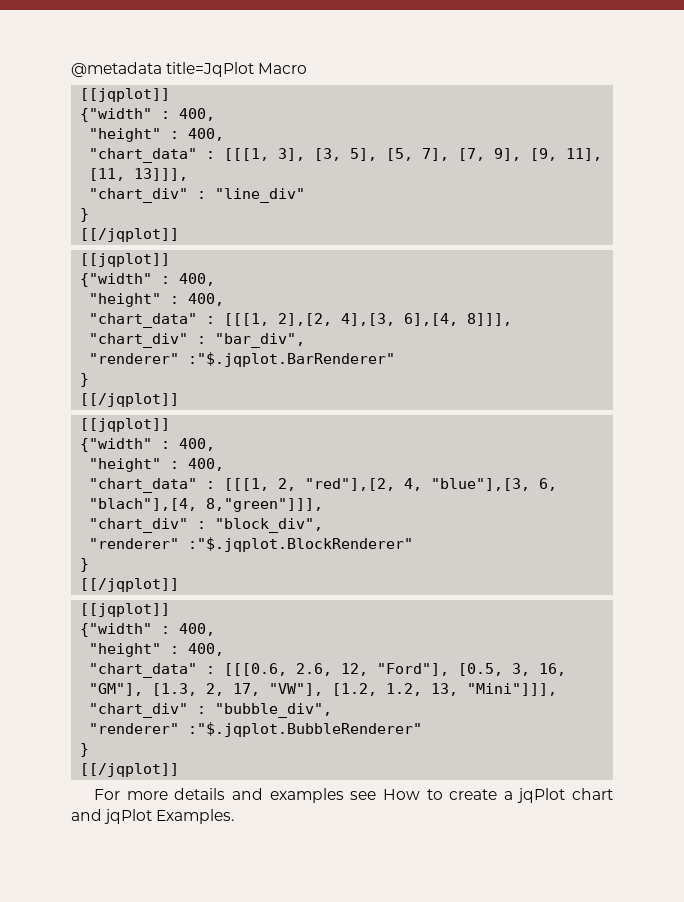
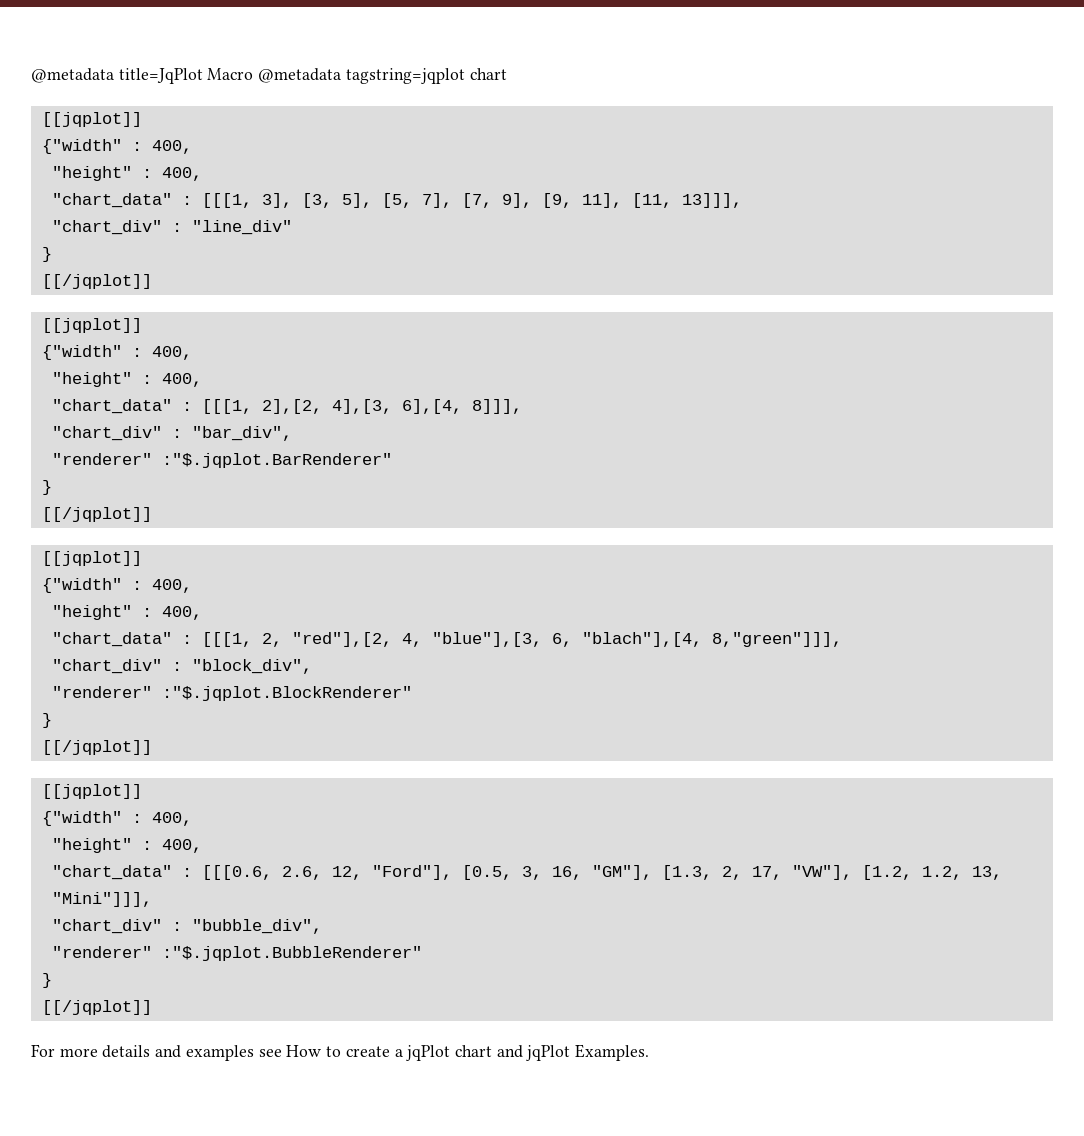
- @metadata title=JqPlot Macro
+ @metadata title=JqPlot Macro @metadata tagstring=jqplot chart

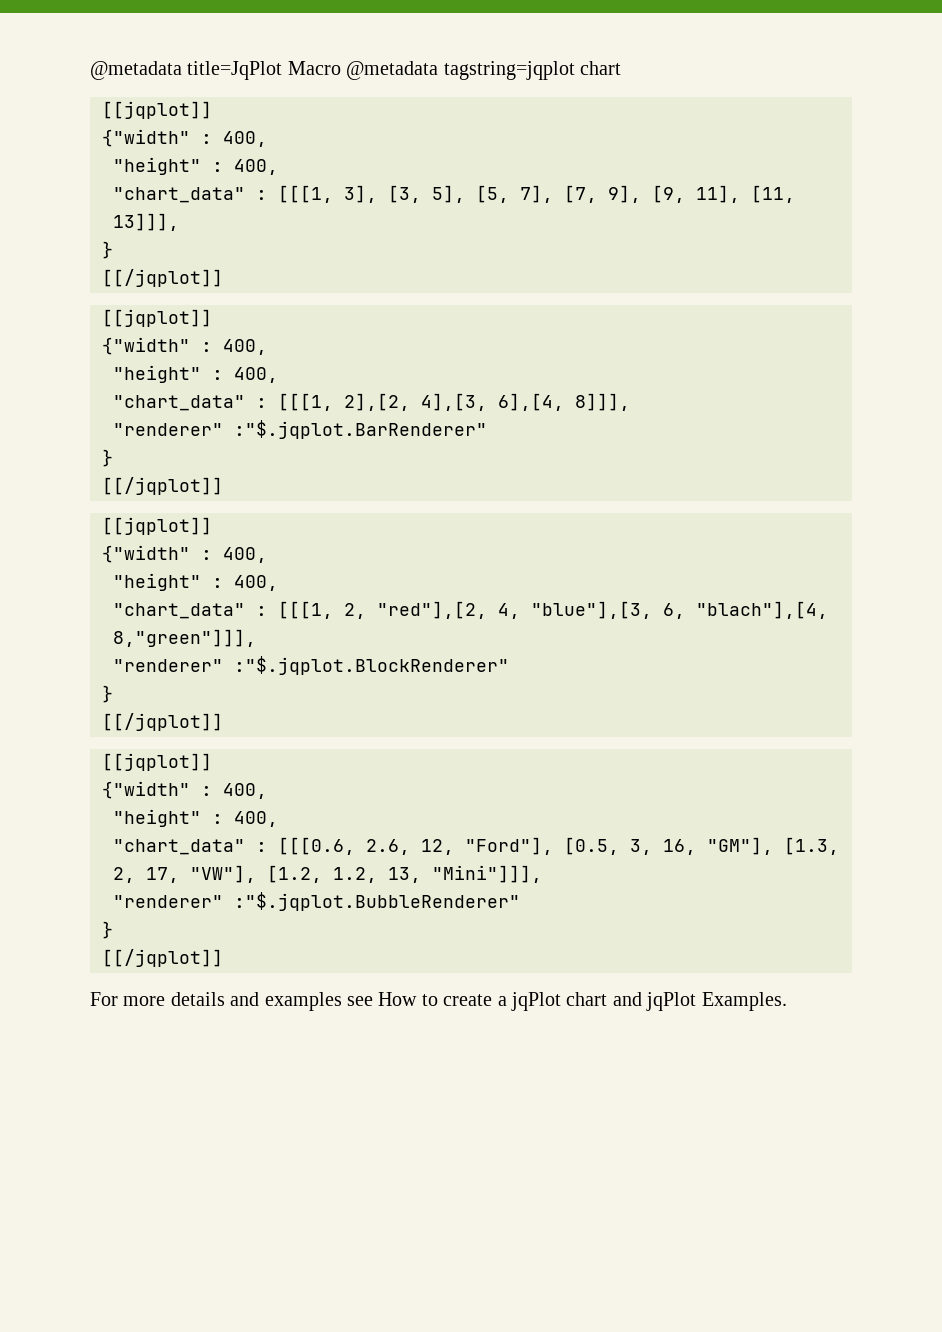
- "chart_div" : "line_div"
- "chart_div" : "bar_div",
- "chart_div" : "block_div",
- "chart_div" : "bubble_div",

